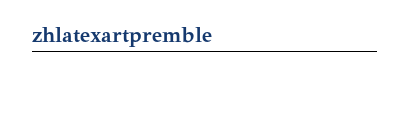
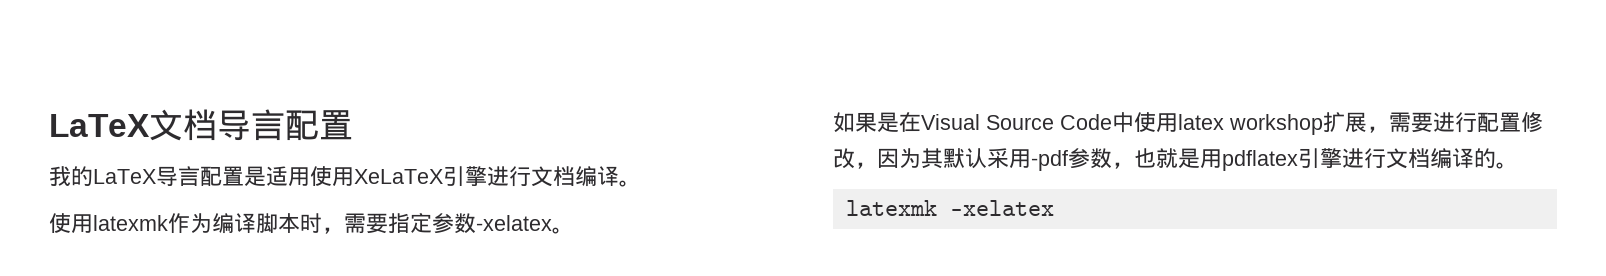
- zhlatexartpremble
+ LaTeX文档导言配置
+ 我的LaTeX导言配置是适用使用XeLaTeX引擎进行文档编译。
+ 使用latexmk作为编译脚本时，需要指定参数-xelatex。
+ 如果是在Visual Source Code中使用latex workshop扩展，需要进行配置修改，因为其默认采用-pdf参数，也就是用pdflatex引擎进行文档编译的。
+ latexmk -xelatex

